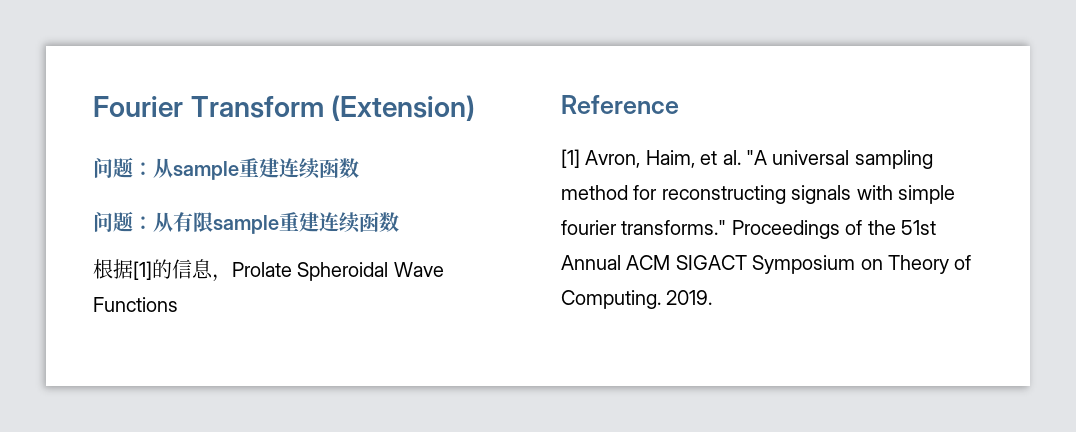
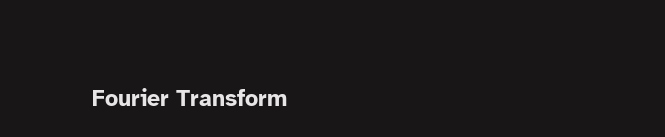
- Fourier Transform (Extension)
- 问题：从sample重建连续函数
- 问题：从有限sample重建连续函数
- 根据[1]的信息，Prolate Spheroidal Wave Functions
- Reference
- [1] Avron, Haim, et al. "A universal sampling method for reconstructing signals with simple fourier transforms." Proceedings of the 51st Annual ACM SIGACT Symposium on Theory of Computing. 2019.
+ Fourier Transform

